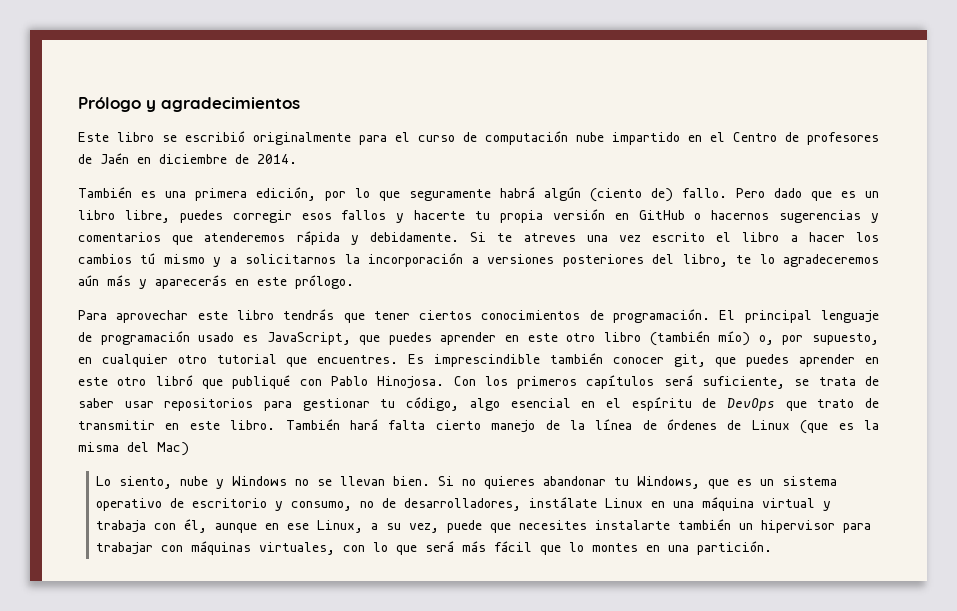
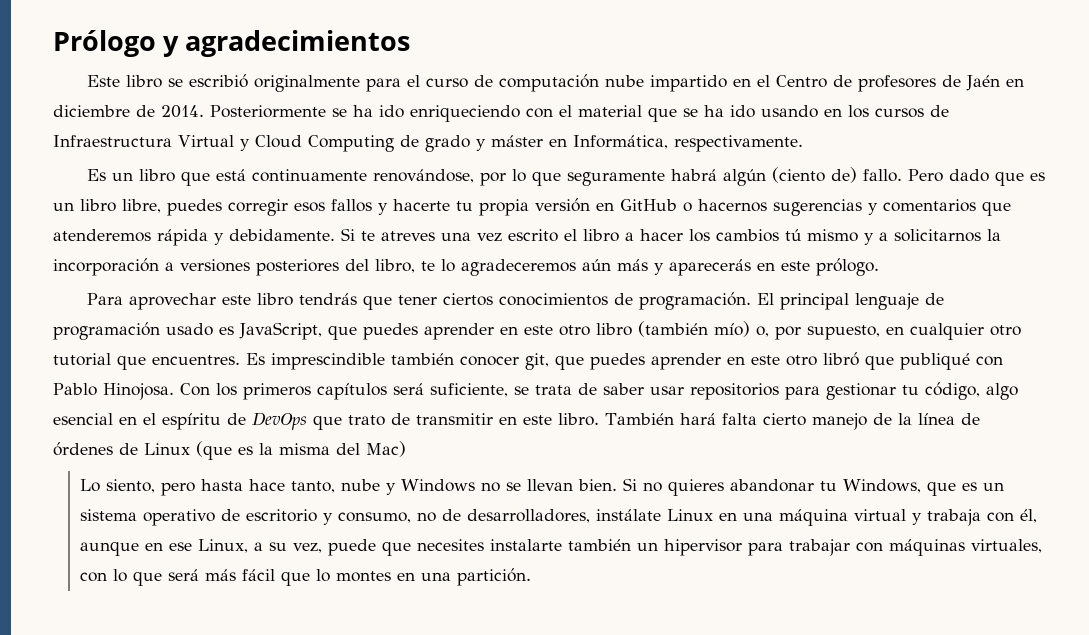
- Este libro se escribió originalmente para el curso de computación nube impartido en el Centro de profesores de Jaén en diciembre de 2014.
- También es una primera edición, por lo que seguramente habrá algún (ciento de) fallo.
+ Este libro se escribió originalmente para el curso de computación nube impartido en el Centro de profesores de Jaén en diciembre de 2014. Posteriormente se ha ido enriqueciendo con el material que se ha ido usando en los cursos de Infraestructura Virtual y Cloud Computing de grado y máster en Informática, respectivamente.
+ Es un libro que está continuamente renovándose, por lo que seguramente habrá algún (ciento de) fallo.
- Lo siento, nube y Windows no se llevan bien.
+ Lo siento, pero hasta hace tanto, nube y Windows no se llevan bien.

